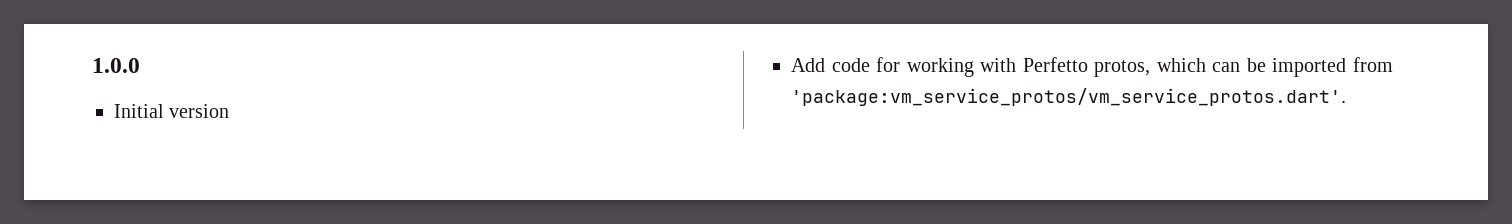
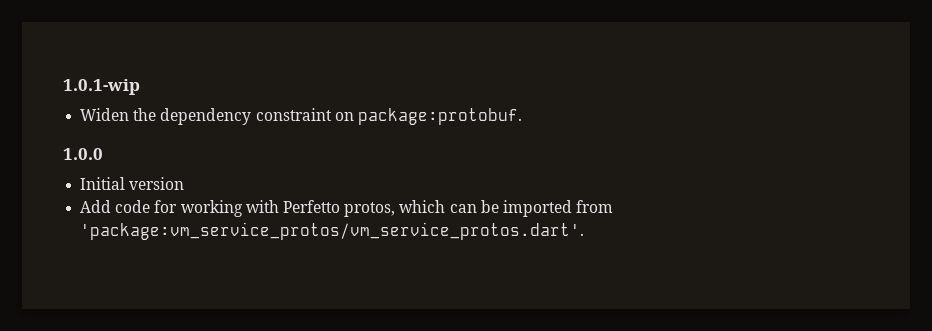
+ 1.0.1-wip
+ Widen the dependency constraint on package:protobuf.

